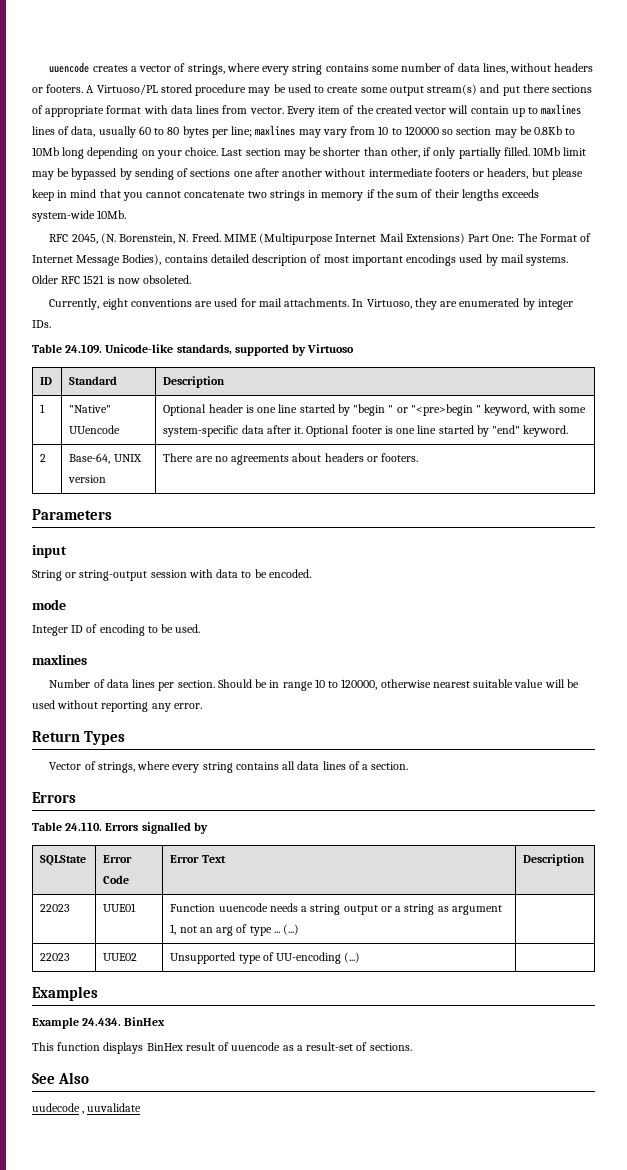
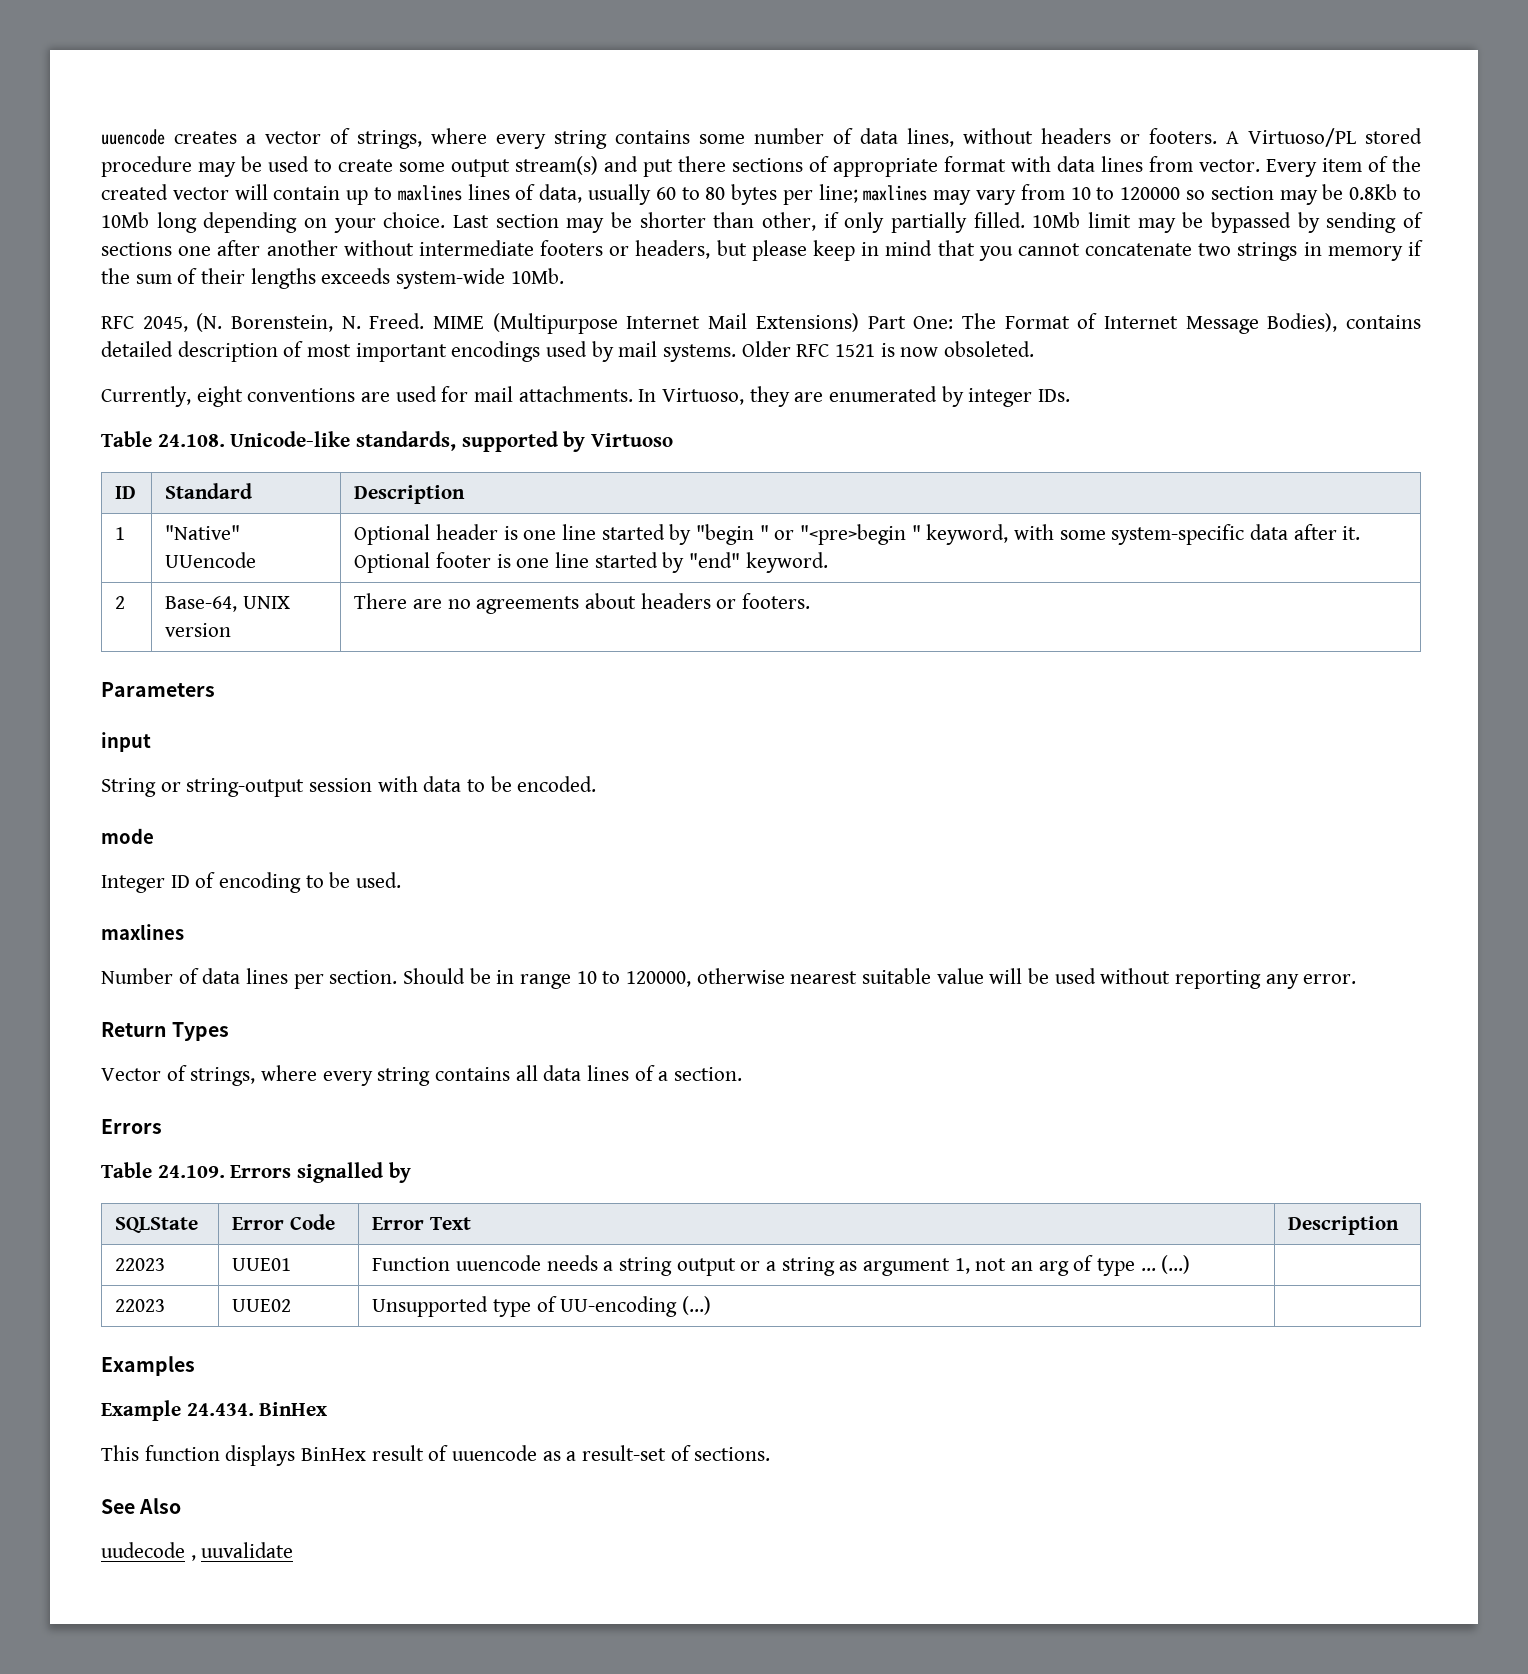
- Table 24.109. Unicode-like standards, supported by Virtuoso
+ Table 24.108. Unicode-like standards, supported by Virtuoso
- Table 24.110. Errors signalled by
+ Table 24.109. Errors signalled by

